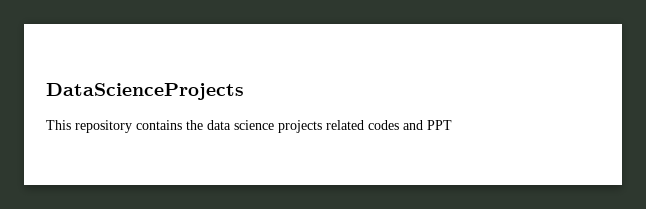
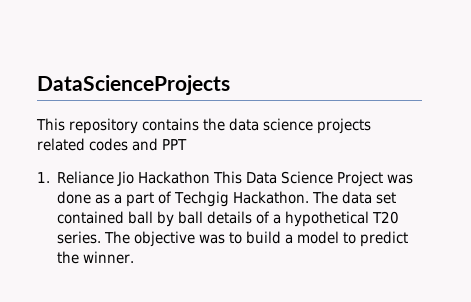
+ 1. Reliance Jio Hackathon This Data Science Project was done as a part of Techgig Hackathon. The data set contained ball by ball details of a hypothetical T20 series. The objective was to build a model to predict the winner.

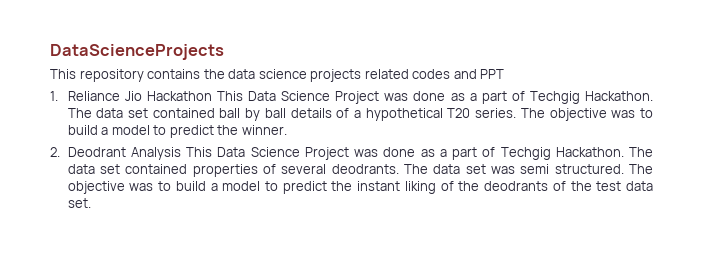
+ 2. Deodrant Analysis This Data Science Project was done as a part of Techgig Hackathon. The data set contained properties of several deodrants. The data set was semi structured. The objective was to build a model to predict the instant liking of the deodrants of the test data set.

